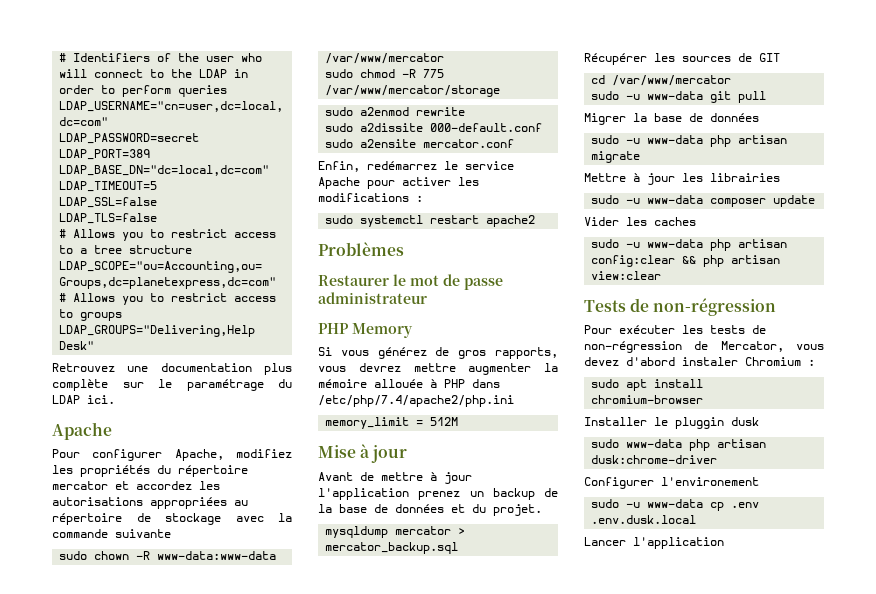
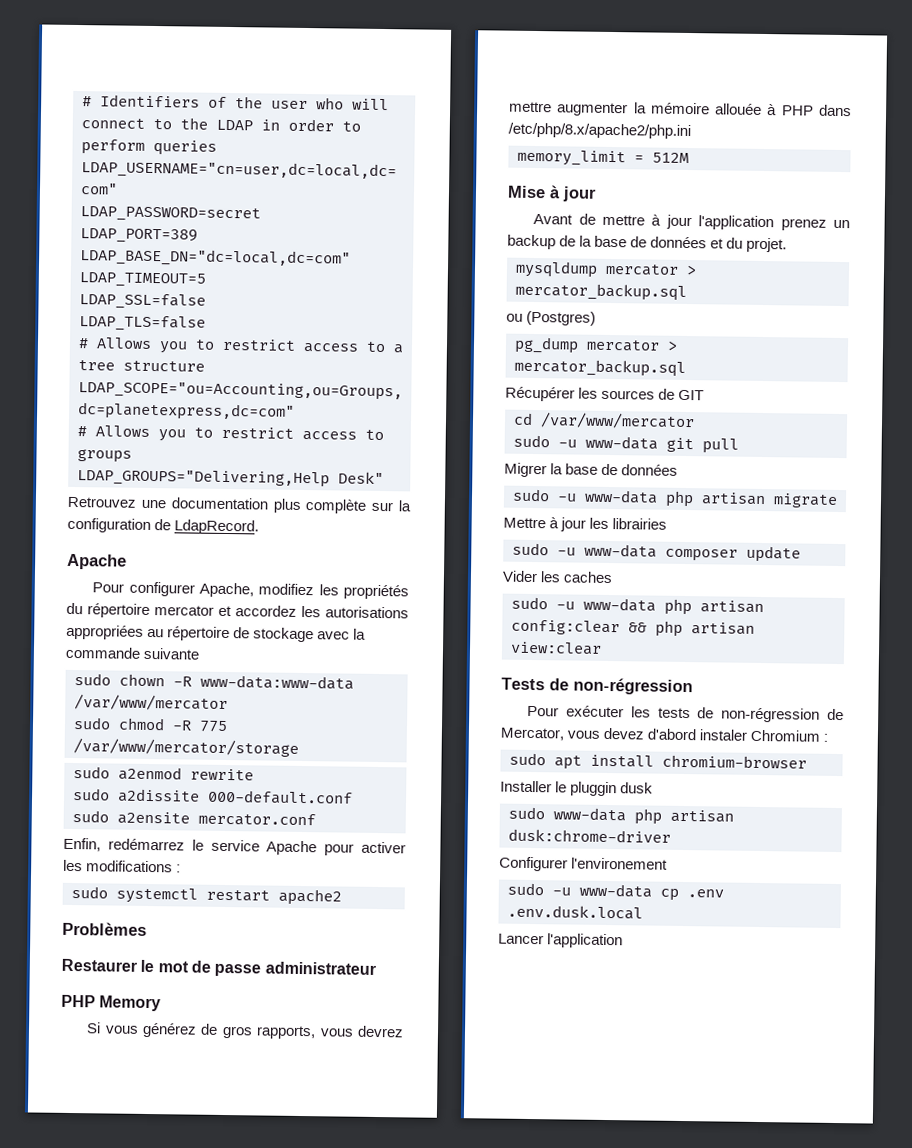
- Retrouvez une documentation plus complète sur le paramétrage du LDAP ici.
+ Retrouvez une documentation plus complète sur la configuration de LdapRecord.
- Si vous générez de gros rapports, vous devrez mettre augmenter la mémoire allouée à PHP dans /etc/php/7.4/apache2/php.ini
+ Si vous générez de gros rapports, vous devrez mettre augmenter la mémoire allouée à PHP dans /etc/php/8.x/apache2/php.ini
+ ou (Postgres)
+ pg_dump mercator > mercator_backup.sql

